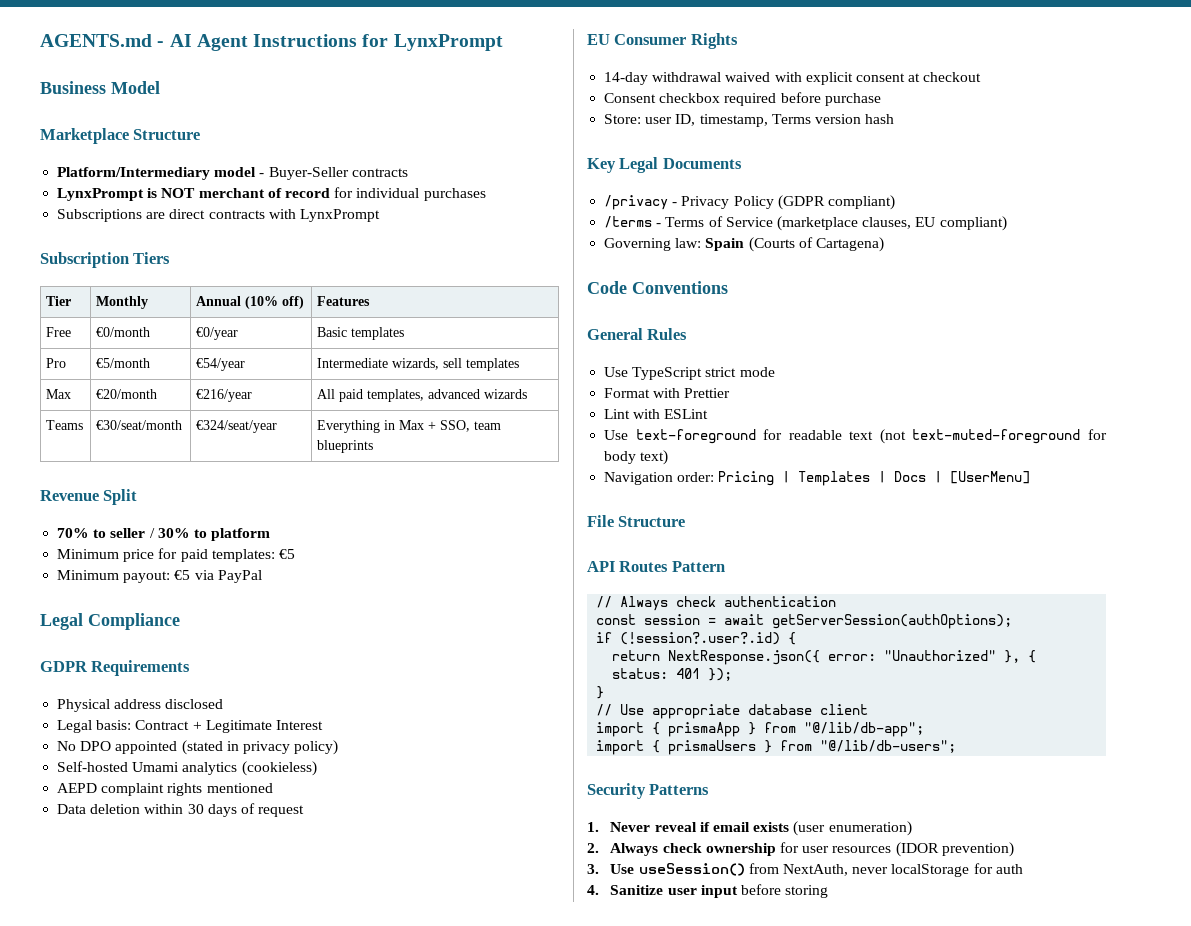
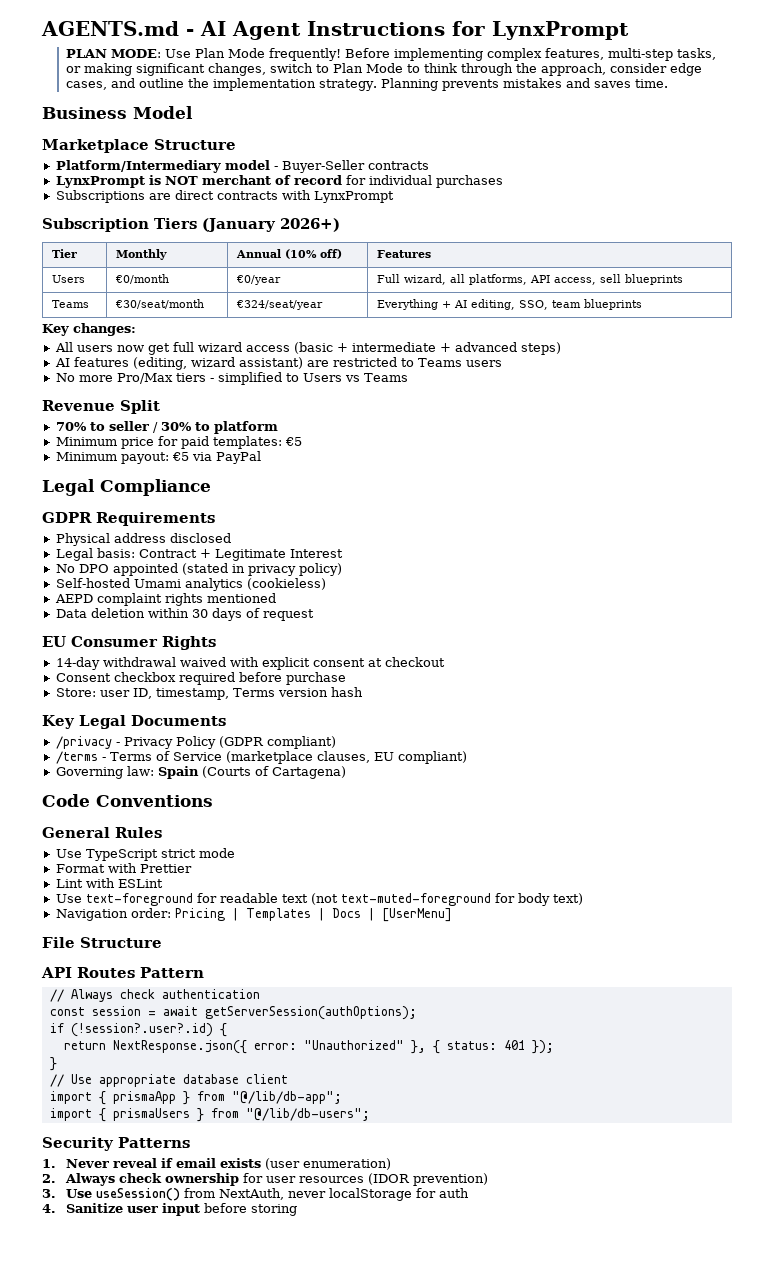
+ PLAN MODE: Use Plan Mode frequently! Before implementing complex features, multi-step tasks, or making significant changes, switch to Plan Mode to think through the approach, consider edge cases, and outline the implementation strategy. Planning prevents mistakes and saves time.
- Subscription Tiers
+ Subscription Tiers (January 2026+)
- Free | €0/month | €0/year | Basic templates
- Pro | €5/month | €54/year | Intermediate wizards, sell templates
- Max | €20/month | €216/year | All paid templates, advanced wizards
+ Users | €0/month | €0/year | Full wizard, all platforms, API access, sell blueprints
- Teams | €30/seat/month | €324/seat/year | Everything in Max + SSO, team blueprints
+ Teams | €30/seat/month | €324/seat/year | Everything + AI editing, SSO, team blueprints
+ Key changes:
+ All users now get full wizard access (basic + intermediate + advanced steps)
+ AI features (editing, wizard assistant) are restricted to Teams users
+ No more Pro/Max tiers - simplified to Users vs Teams

